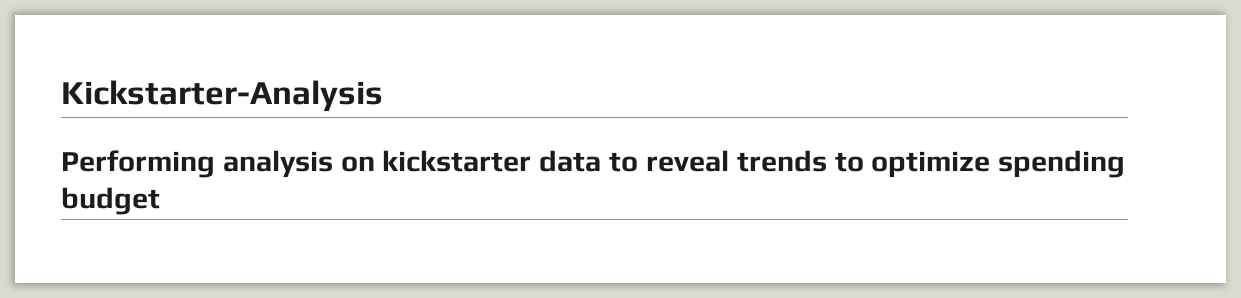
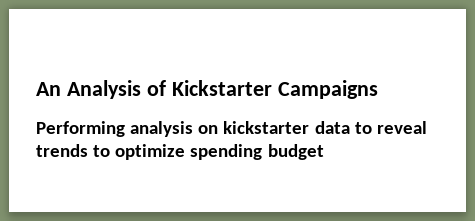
- Kickstarter-Analysis
+ An Analysis of Kickstarter Campaigns

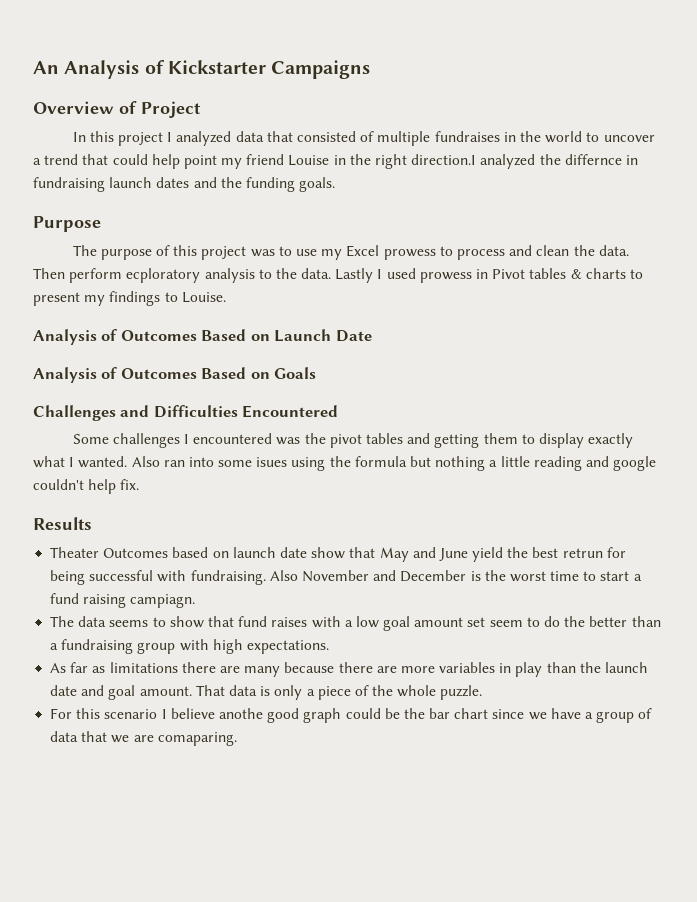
- Performing analysis on kickstarter data to reveal trends to optimize spending budget
+ Overview of Project
+ In this project I analyzed data that consisted of multiple fundraises in the world to uncover a trend that could help point my friend Louise in the right direction.I analyzed the differnce in fundraising launch dates and the funding goals.
+ Purpose
+ The purpose of this project was to use my Excel prowess to process and clean the data. Then perform ecploratory analysis to the data. Lastly I used prowess in Pivot tables & charts to present my findings to Louise.
+ Analysis of Outcomes Based on Launch Date
+ Analysis of Outcomes Based on Goals
+ Challenges and Difficulties Encountered
+ Some challenges I encountered was the pivot tables and getting them to display exactly what I wanted. Also ran into some isues using the formula but nothing a little reading and google couldn't help fix.
+ Results
+ Theater Outcomes based on launch date show that May and June yield the best retrun for being successful with fundraising. Also November and December is the worst time to start a fund raising campiagn.
+ The data seems to show that fund raises with a low goal amount set seem to do the better than a fundraising group with high expectations.
+ As far as limitations there are many because there are more variables in play than the launch date and goal amount. That data is only a piece of the whole puzzle.
+ For this scenario I believe anothe good graph could be the bar chart since we have a group of data that we are comaparing.

